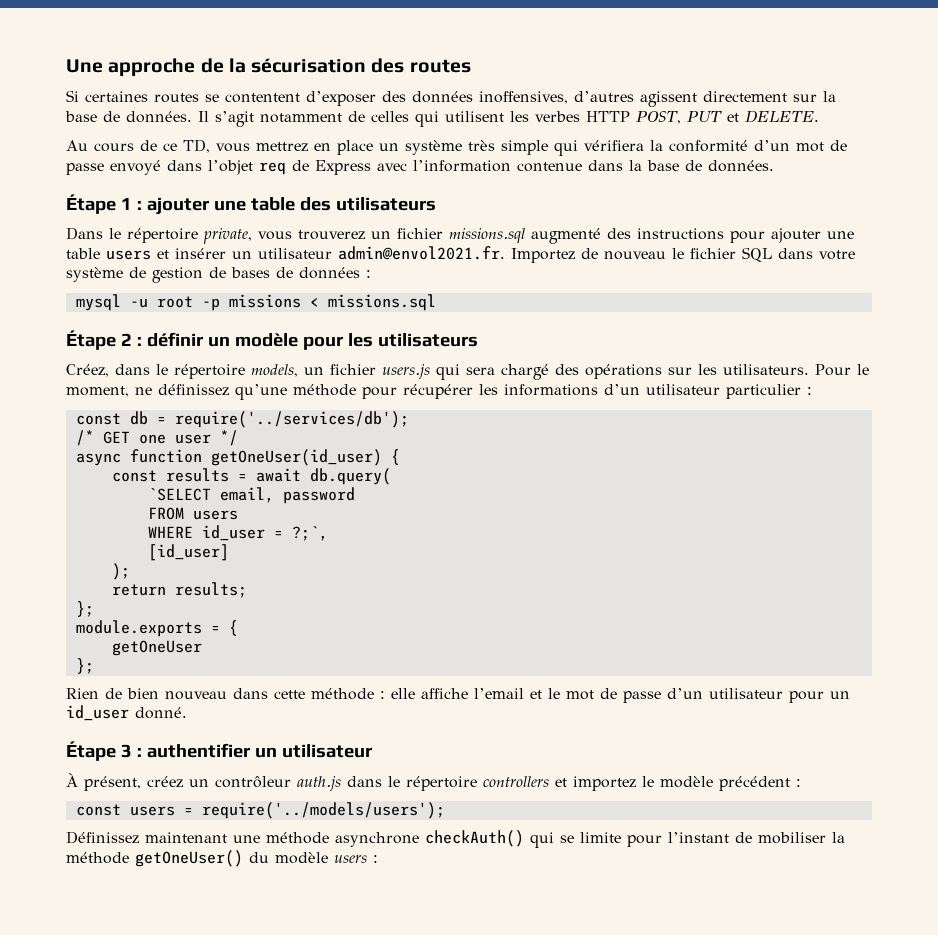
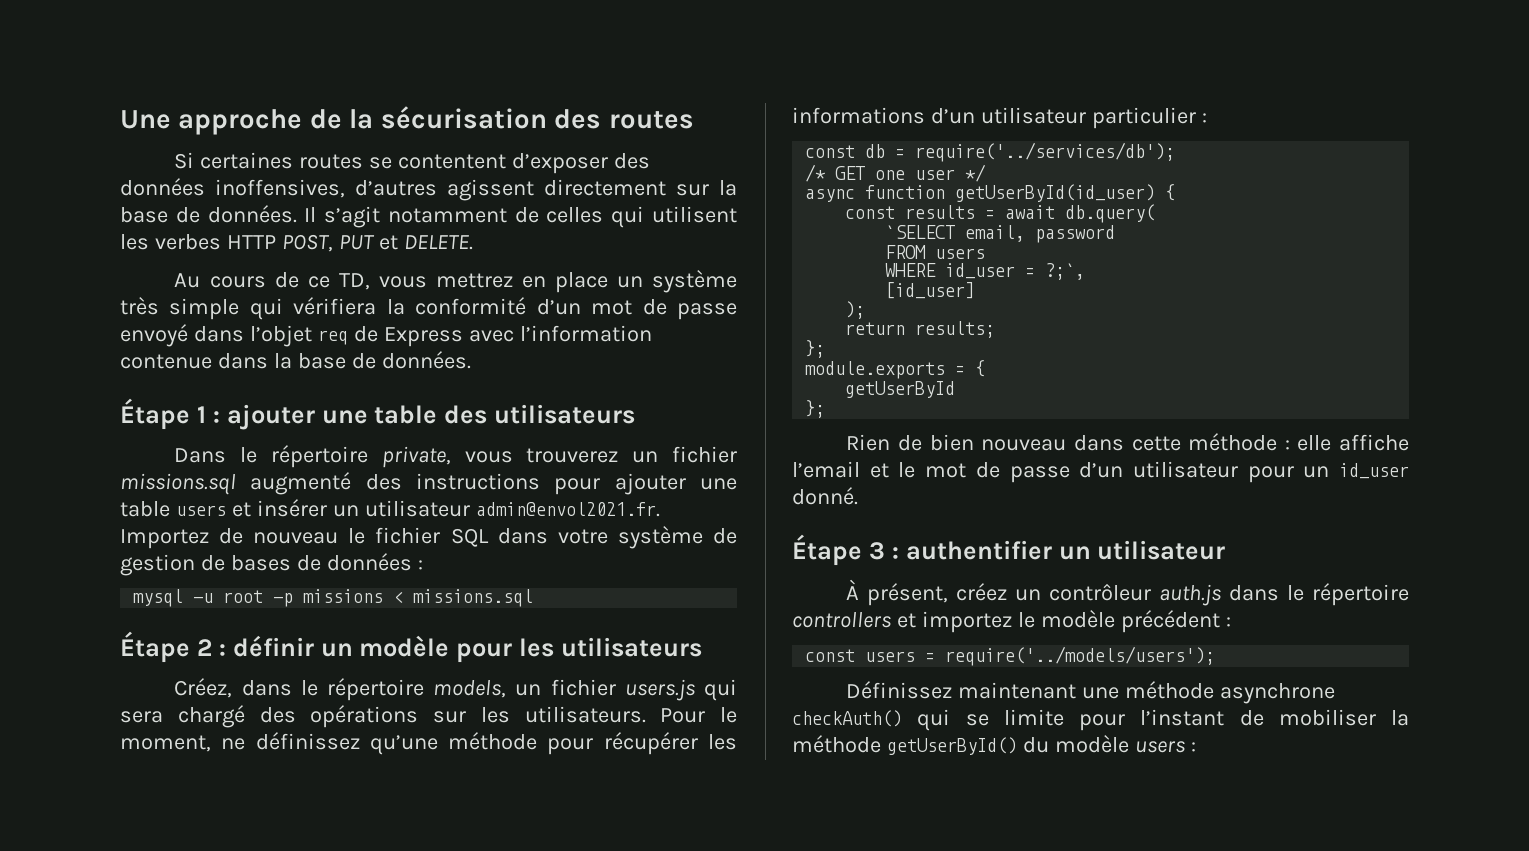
- async function getOneUser(id_user) {
+ async function getUserById(id_user) {
- getOneUser
+ getUserById
- Définissez maintenant une méthode asynchrone checkAuth() qui se limite pour l’instant de mobiliser la méthode getOneUser() du modèle users :
+ Définissez maintenant une méthode asynchrone checkAuth() qui se limite pour l’instant de mobiliser la méthode getUserById() du modèle users :

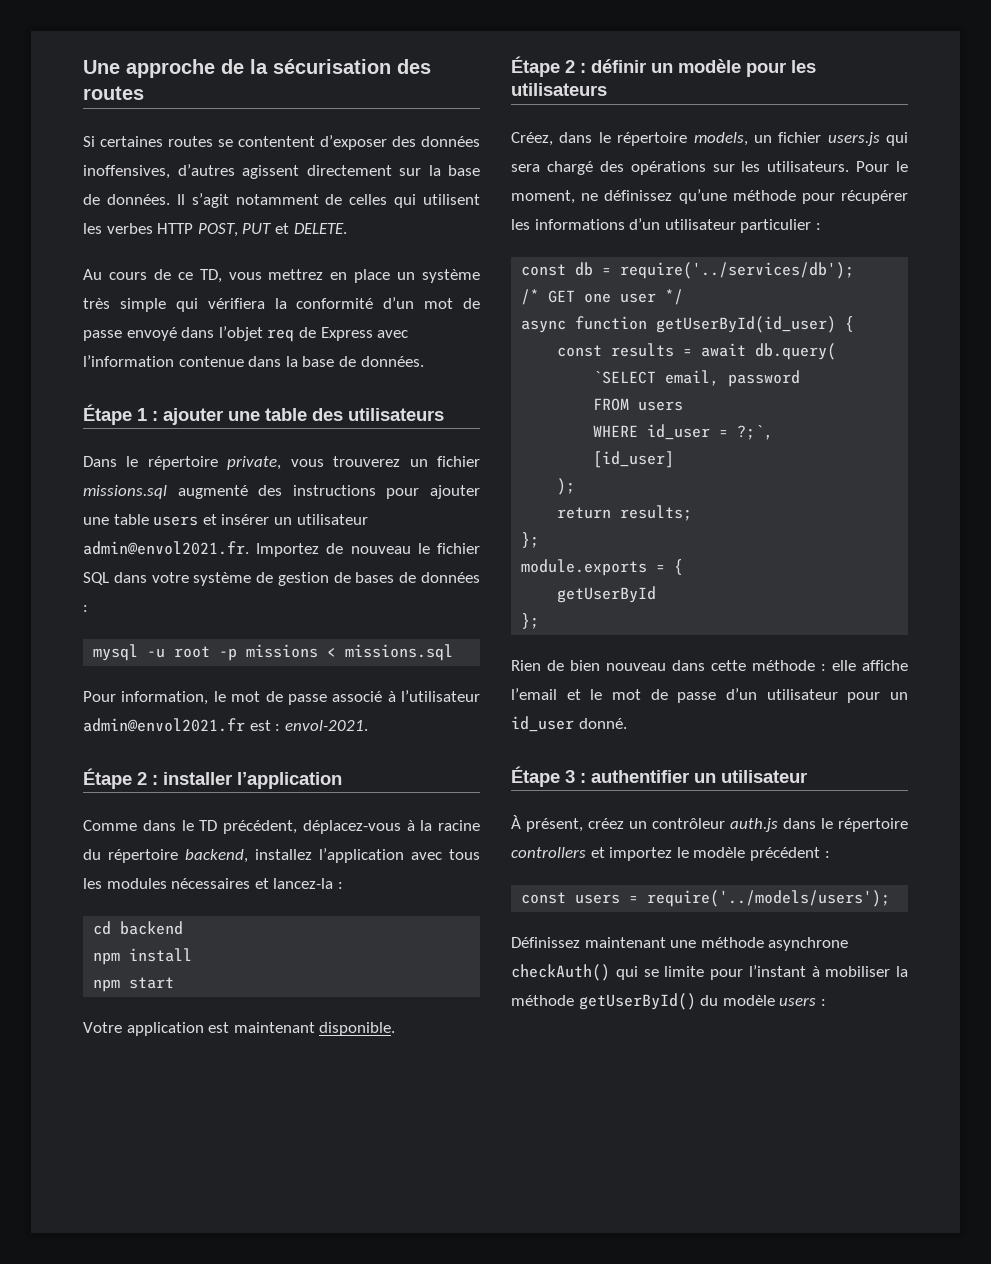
+ Pour information, le mot de passe associé à l’utilisateur admin@envol2021.fr est : envol-2021.
+ Étape 2 : installer l’application
+ Comme dans le TD précédent, déplacez-vous à la racine du répertoire backend, installez l’application avec tous les modules nécessaires et lancez-la :
+ cd backend
+ npm install
+ npm start
+ Votre application est maintenant disponible.
- Définissez maintenant une méthode asynchrone checkAuth() qui se limite pour l’instant de mobiliser la méthode getUserById() du modèle users :
+ Définissez maintenant une méthode asynchrone checkAuth() qui se limite pour l’instant à mobiliser la méthode getUserById() du modèle users :

